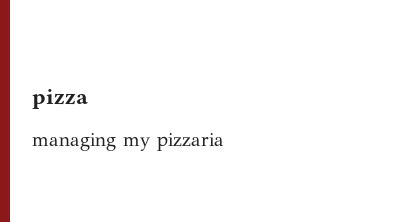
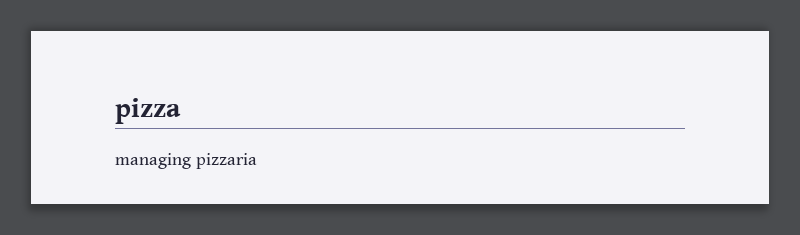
- managing my pizzaria
+ managing pizzaria

